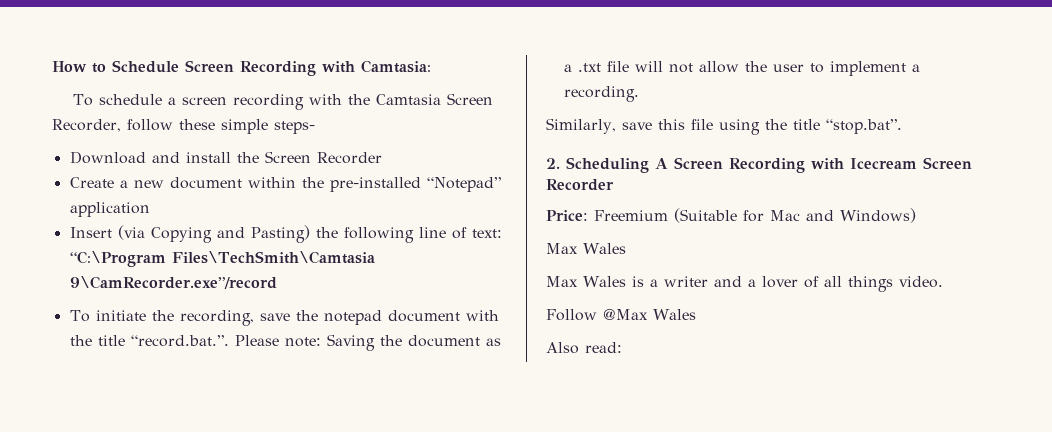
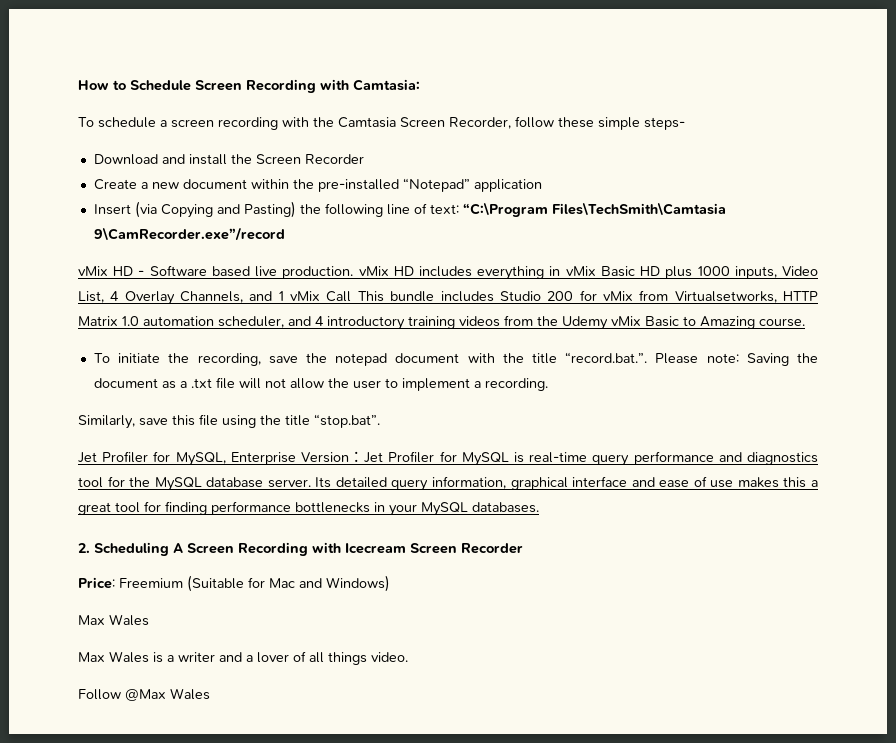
+ vMix HD - Software based live production. vMix HD includes everything in vMix Basic HD plus 1000 inputs, Video List, 4 Overlay Channels, and 1 vMix Call This bundle includes Studio 200 for vMix from Virtualsetworks, HTTP Matrix 1.0 automation scheduler, and 4 introductory training videos from the Udemy vMix Basic to Amazing course.
+ Jet Profiler for MySQL, Enterprise Version：Jet Profiler for MySQL is real-time query performance and diagnostics tool for the MySQL database server. Its detailed query information, graphical interface and ease of use makes this a great tool for finding performance bottlenecks in your MySQL databases.
- Also read:

